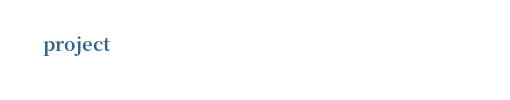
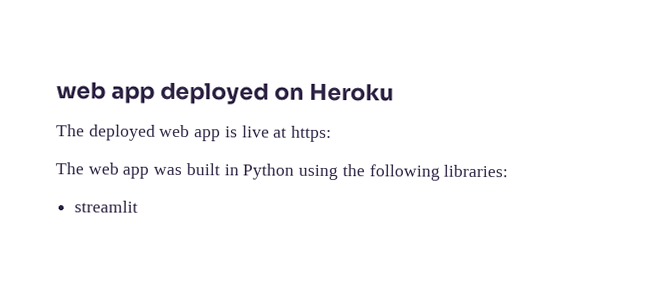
- project
+ web app deployed on Heroku
+ The deployed web app is live at https:
+ The web app was built in Python using the following libraries:
+ streamlit

